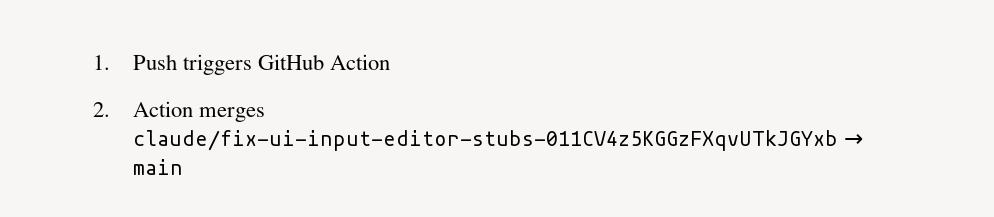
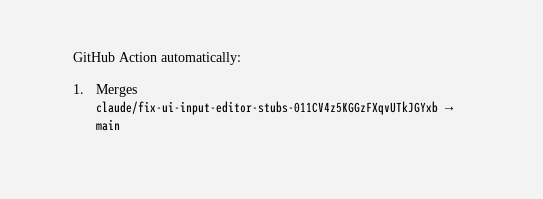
- 1. Push triggers GitHub Action
- 2. Action merges claude/fix-ui-input-editor-stubs-011CV4z5KGGzFXqvUTkJGYxb → main
+ GitHub Action automatically:
+ 1. Merges claude/fix-ui-input-editor-stubs-011CV4z5KGGzFXqvUTkJGYxb → main

